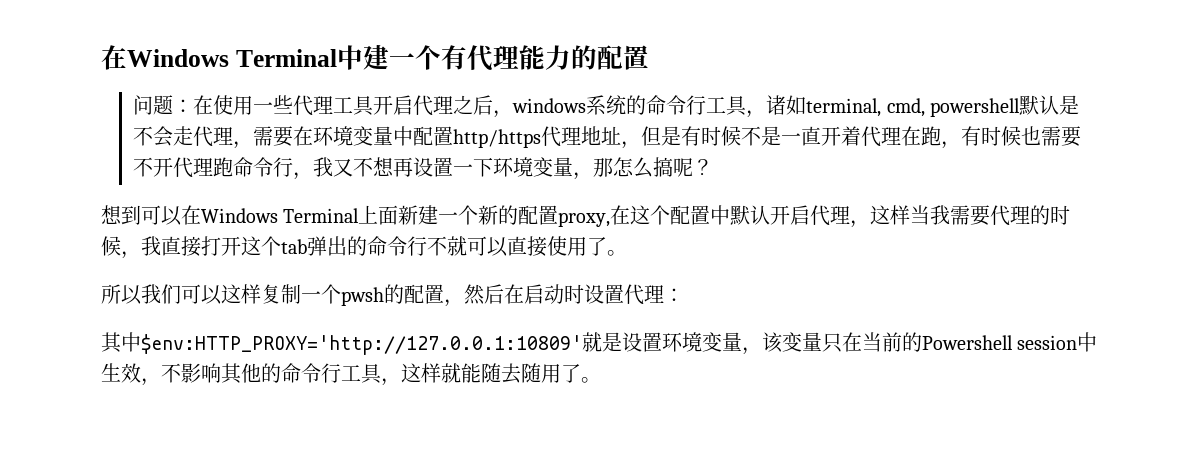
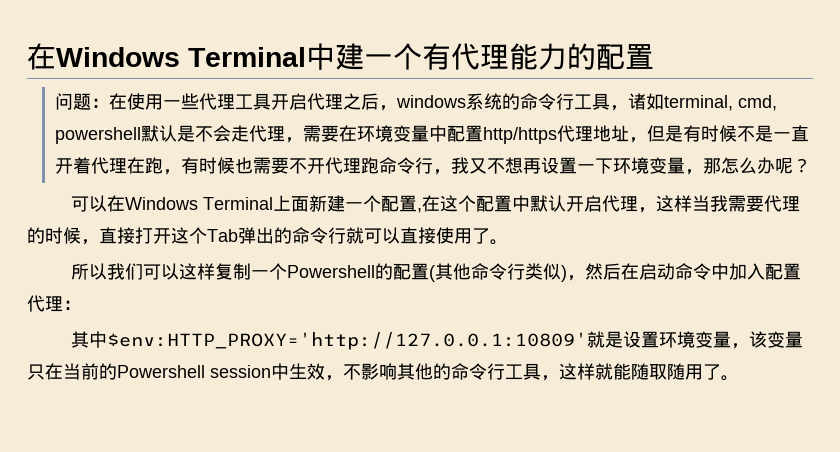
- 问题：在使用一些代理工具开启代理之后，windows系统的命令行工具，诸如terminal, cmd, powershell默认是不会走代理，需要在环境变量中配置http/https代理地址，但是有时候不是一直开着代理在跑，有时候也需要不开代理跑命令行，我又不想再设置一下环境变量，那怎么搞呢？
+ 问题：在使用一些代理工具开启代理之后，windows系统的命令行工具，诸如terminal, cmd, powershell默认是不会走代理，需要在环境变量中配置http/https代理地址，但是有时候不是一直开着代理在跑，有时候也需要不开代理跑命令行，我又不想再设置一下环境变量，那怎么办呢？
- 想到可以在Windows Terminal上面新建一个新的配置proxy,在这个配置中默认开启代理，这样当我需要代理的时候，我直接打开这个tab弹出的命令行不就可以直接使用了。
+ 可以在Windows Terminal上面新建一个配置,在这个配置中默认开启代理，这样当我需要代理的时候，直接打开这个Tab弹出的命令行就可以直接使用了。
- 所以我们可以这样复制一个pwsh的配置，然后在启动时设置代理：
+ 所以我们可以这样复制一个Powershell的配置(其他命令行类似)，然后在启动命令中加入配置代理：
- 其中$env:HTTP_PROXY='http://127.0.0.1:10809'就是设置环境变量，该变量只在当前的Powershell session中生效，不影响其他的命令行工具，这样就能随去随用了。
+ 其中$env:HTTP_PROXY='http://127.0.0.1:10809'就是设置环境变量，该变量只在当前的Powershell session中生效，不影响其他的命令行工具，这样就能随取随用了。

